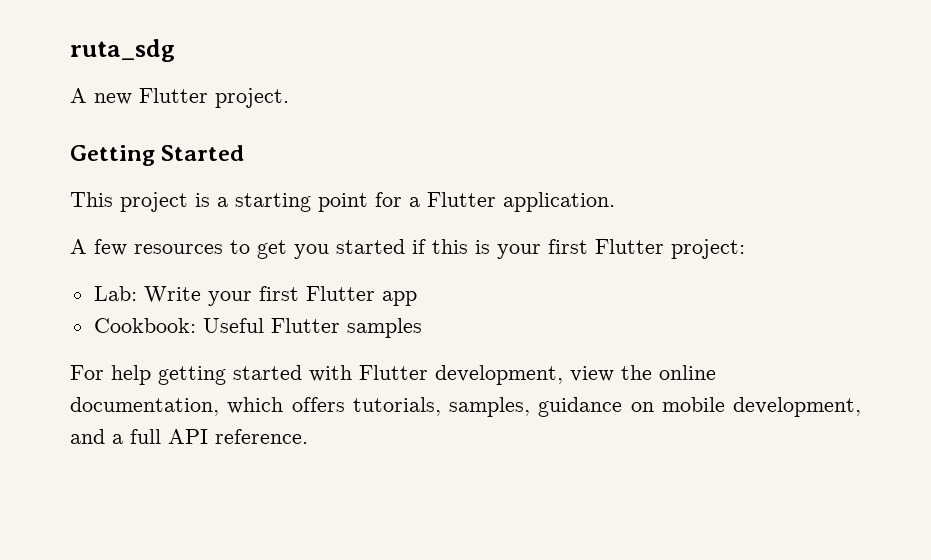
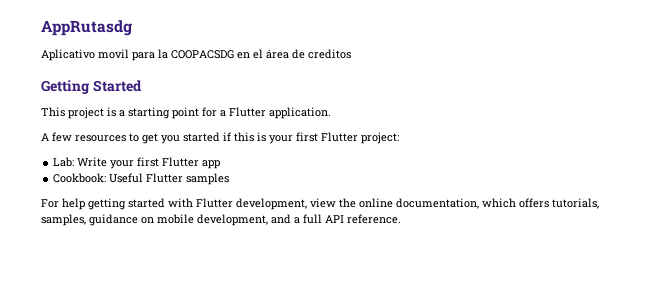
- ruta_sdg
- A new Flutter project.
+ AppRutasdg
+ Aplicativo movil para la COOPACSDG en el área de creditos

